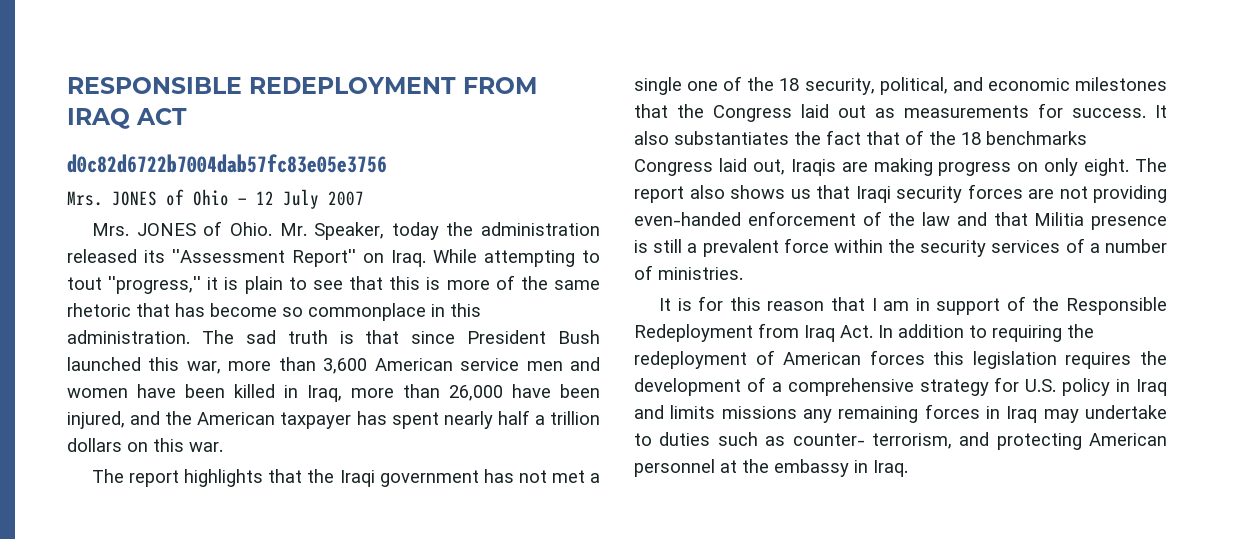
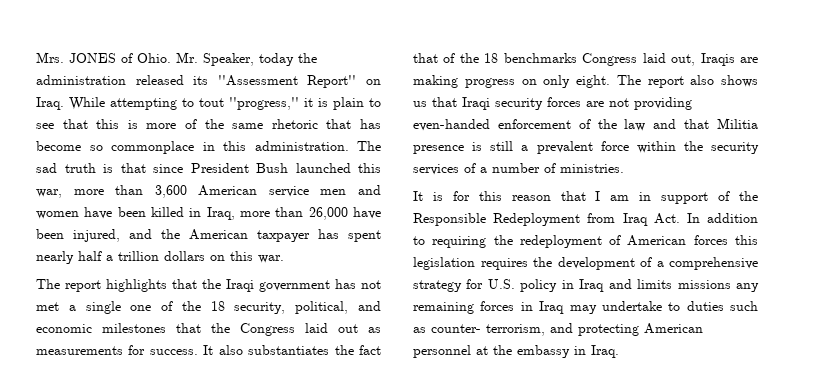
- RESPONSIBLE REDEPLOYMENT FROM IRAQ ACT
- d0c82d6722b7004dab57fc83e05e3756
- Mrs. JONES of Ohio — 12 July 2007

